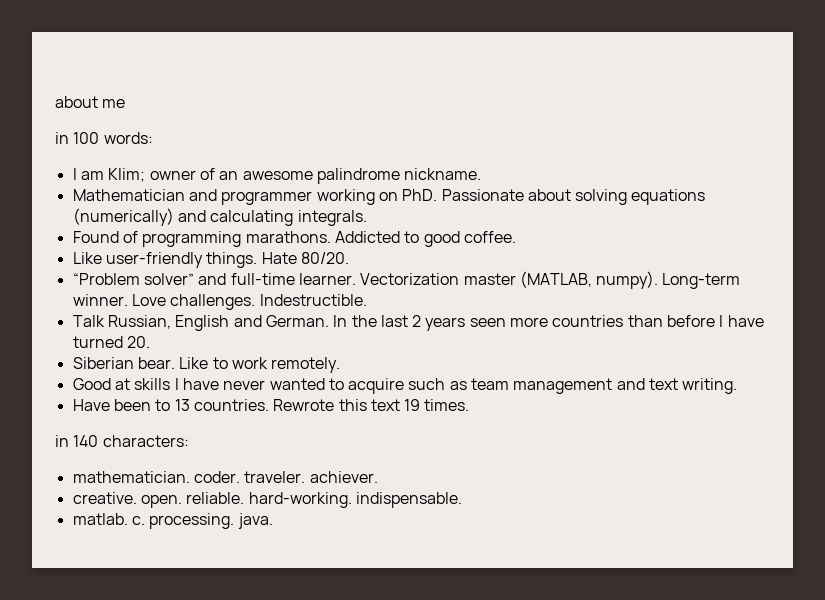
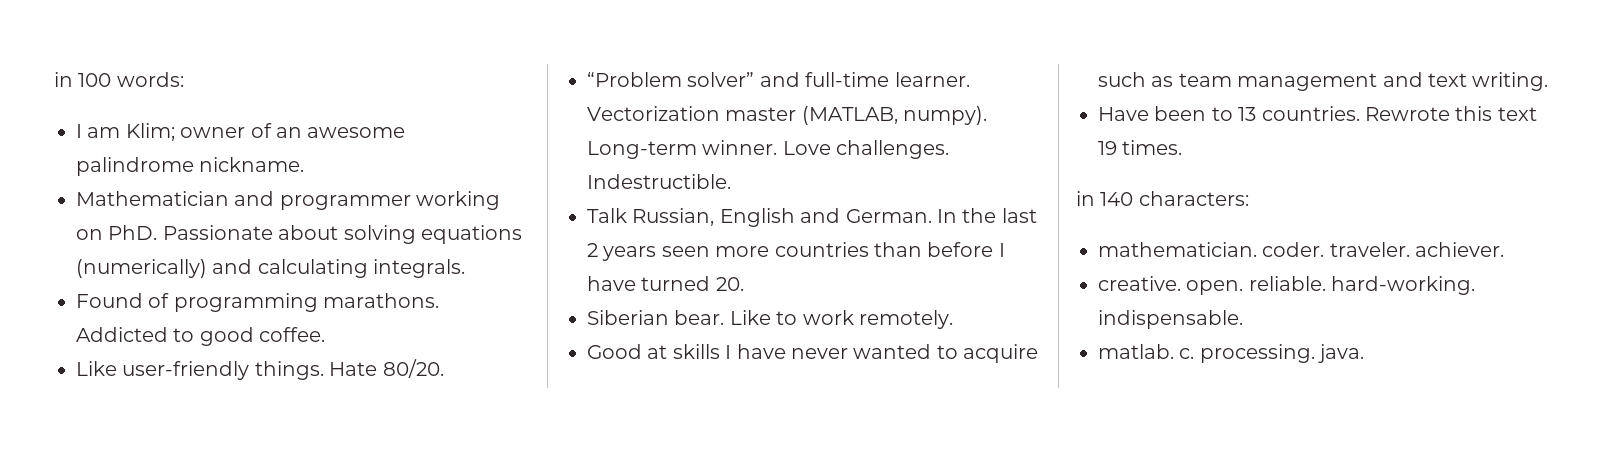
- about me

